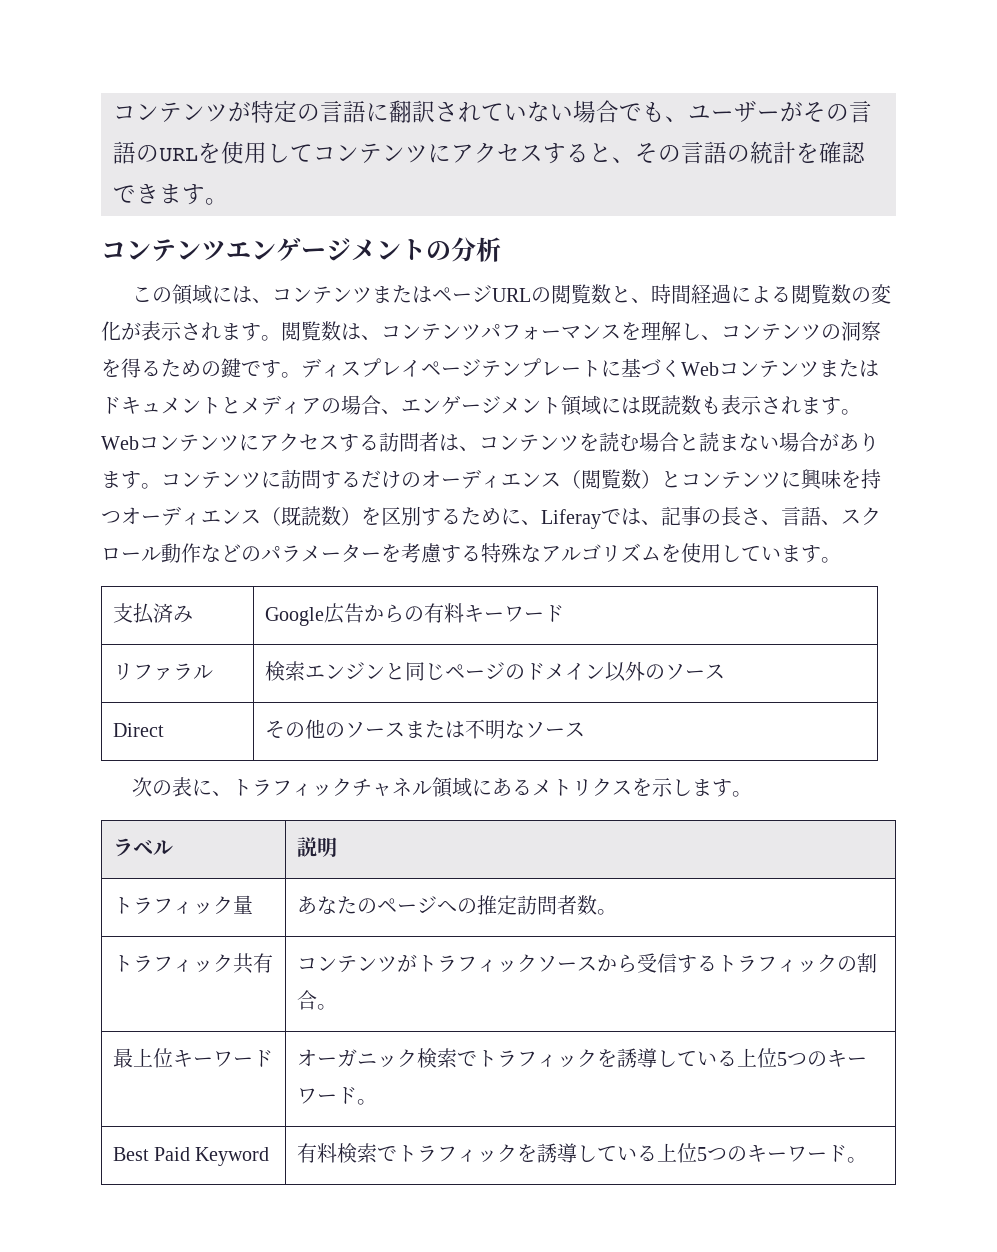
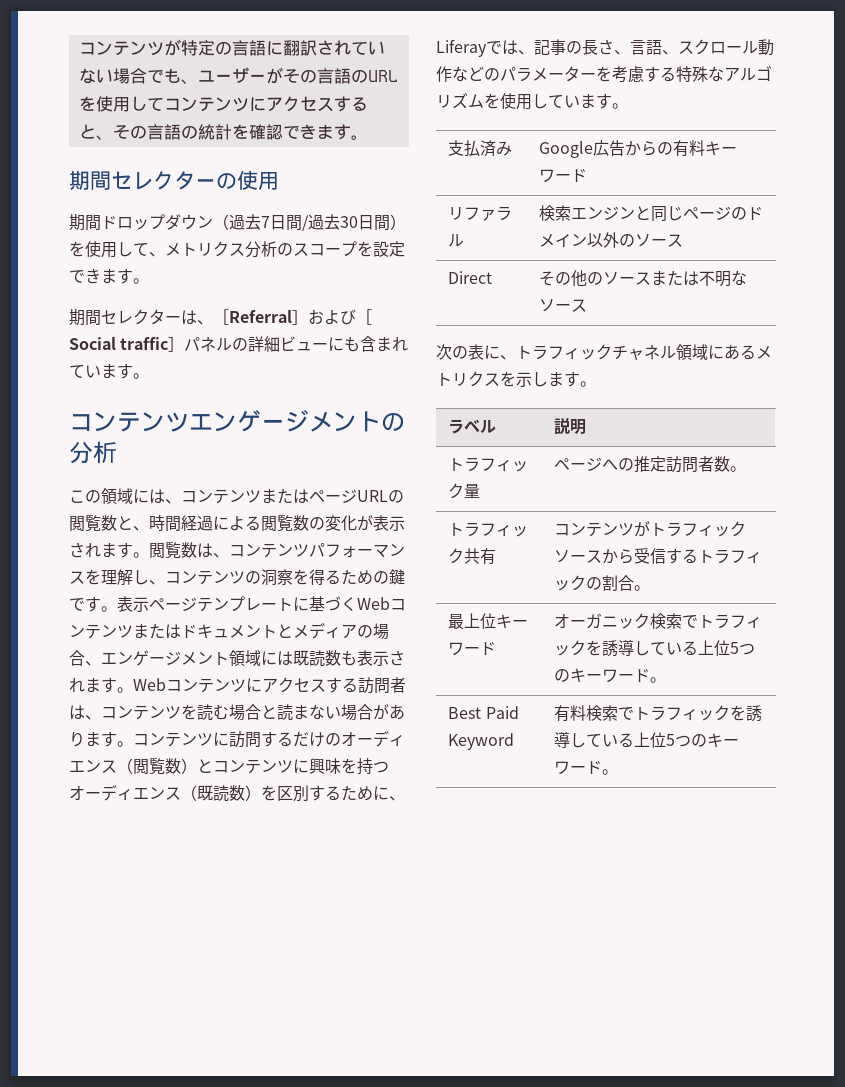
+ 期間セレクターの使用
+ 期間ドロップダウン（過去7日間/過去30日間）を使用して、メトリクス分析のスコープを設定できます。
+ 期間セレクターは、［Referral］および［Social traffic］パネルの詳細ビューにも含まれています。
- ディスプレイページテンプレートに基づくWebコンテンツまたはドキュメントとメディアの場合、エンゲージメント領域には既読数も表示されます。
+ 表示ページテンプレートに基づくWebコンテンツまたはドキュメントとメディアの場合、エンゲージメント領域には既読数も表示されます。
- トラフィック量 | あなたのページへの推定訪問者数。
+ トラフィック量 | ページへの推定訪問者数。

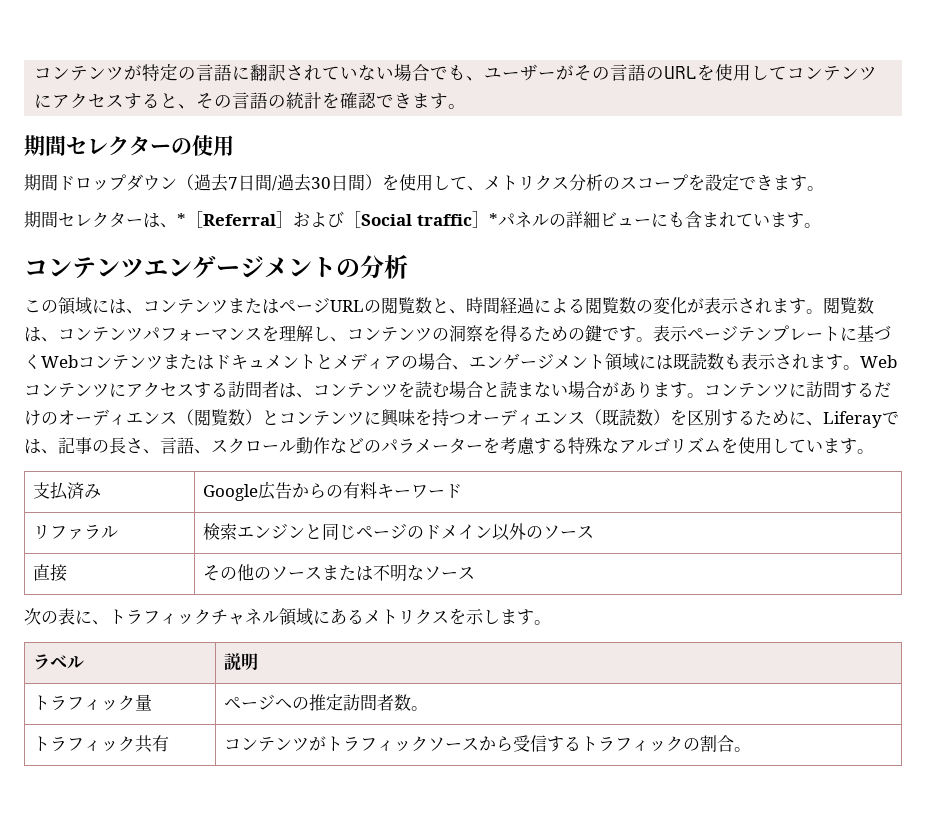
- 期間セレクターは、［Referral］および［Social traffic］パネルの詳細ビューにも含まれています。
+ 期間セレクターは、*［Referral］および［Social traffic］*パネルの詳細ビューにも含まれています。
- Direct | その他のソースまたは不明なソース
+ 直接 | その他のソースまたは不明なソース
- 最上位キーワード | オーガニック検索でトラフィックを誘導している上位5つのキーワード。
- Best Paid Keyword | 有料検索でトラフィックを誘導している上位5つのキーワード。

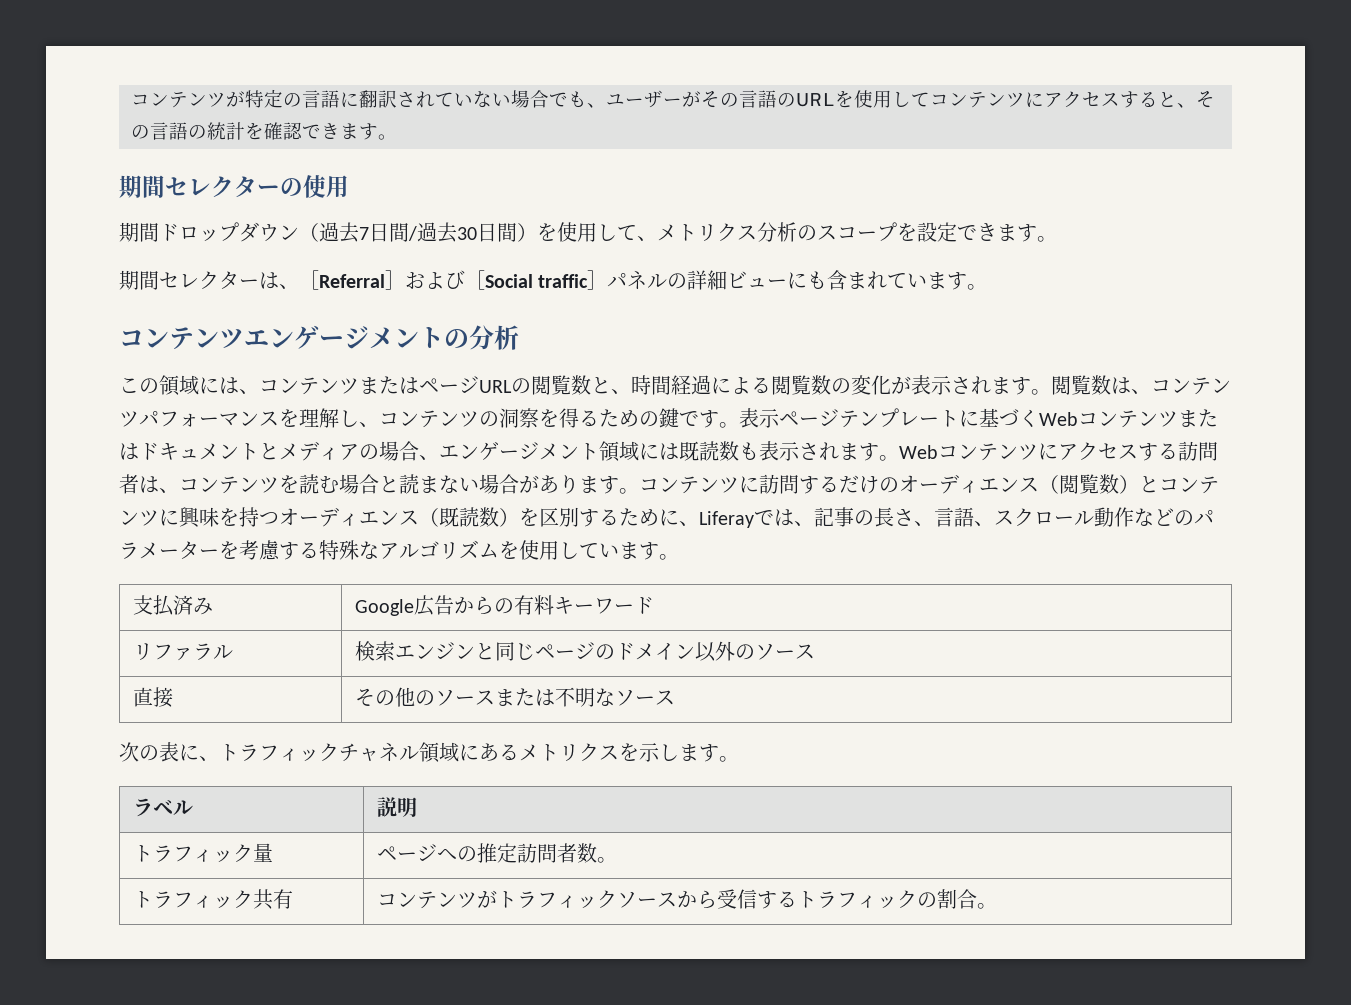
- 期間セレクターは、*［Referral］および［Social traffic］*パネルの詳細ビューにも含まれています。
+ 期間セレクターは、［Referral］および［Social traffic］パネルの詳細ビューにも含まれています。

